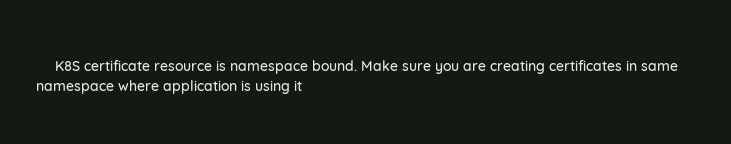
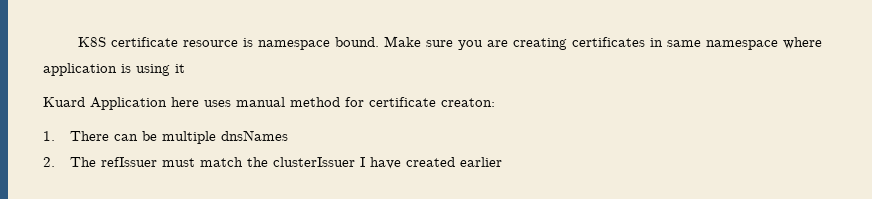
+ Kuard Application here uses manual method for certificate creaton:
+ 1. There can be multiple dnsNames
+ 2. The refIssuer must match the clusterIssuer I have created earlier

